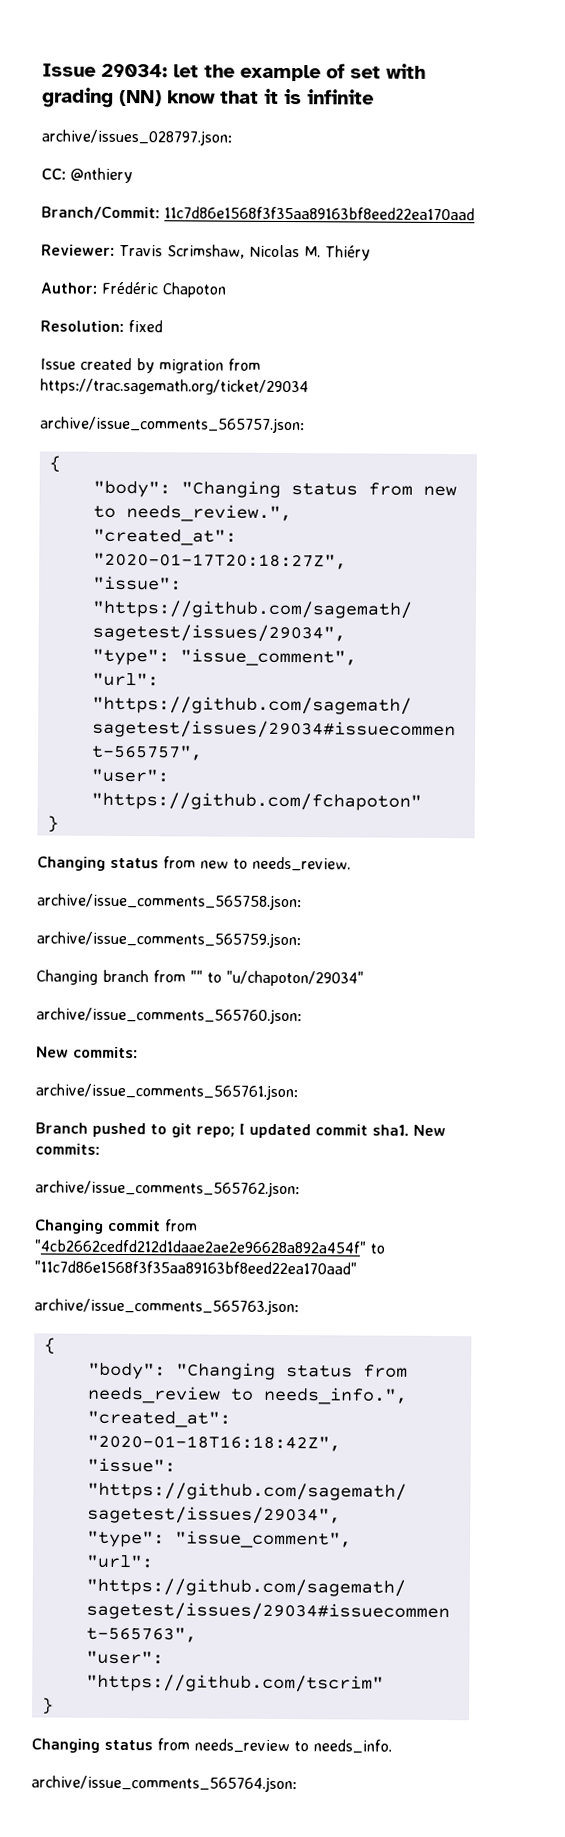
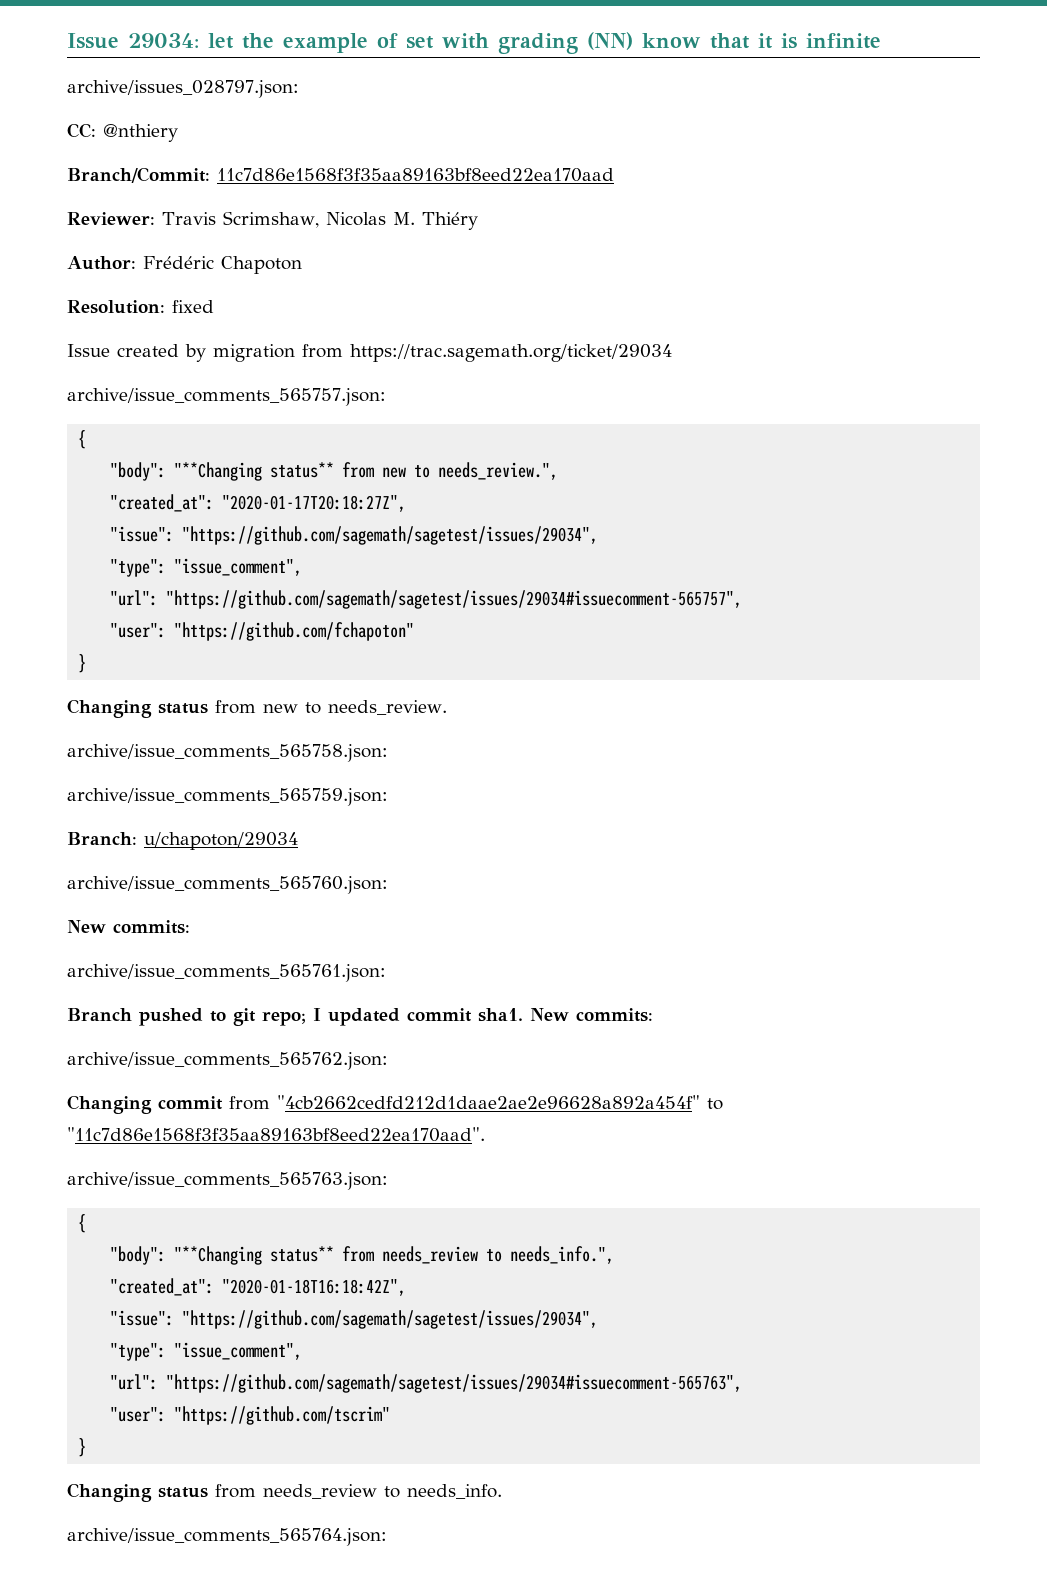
- "body": "Changing status from new to needs_review.",
+ "body": "**Changing status** from new to needs_review.",
- Changing branch from "" to "u/chapoton/29034"
+ Branch: u/chapoton/29034
- Changing commit from "4cb2662cedfd212d1daae2ae2e96628a892a454f" to "11c7d86e1568f3f35aa89163bf8eed22ea170aad"
+ Changing commit from "4cb2662cedfd212d1daae2ae2e96628a892a454f" to "11c7d86e1568f3f35aa89163bf8eed22ea170aad".
- "body": "Changing status from needs_review to needs_info.",
+ "body": "**Changing status** from needs_review to needs_info.",

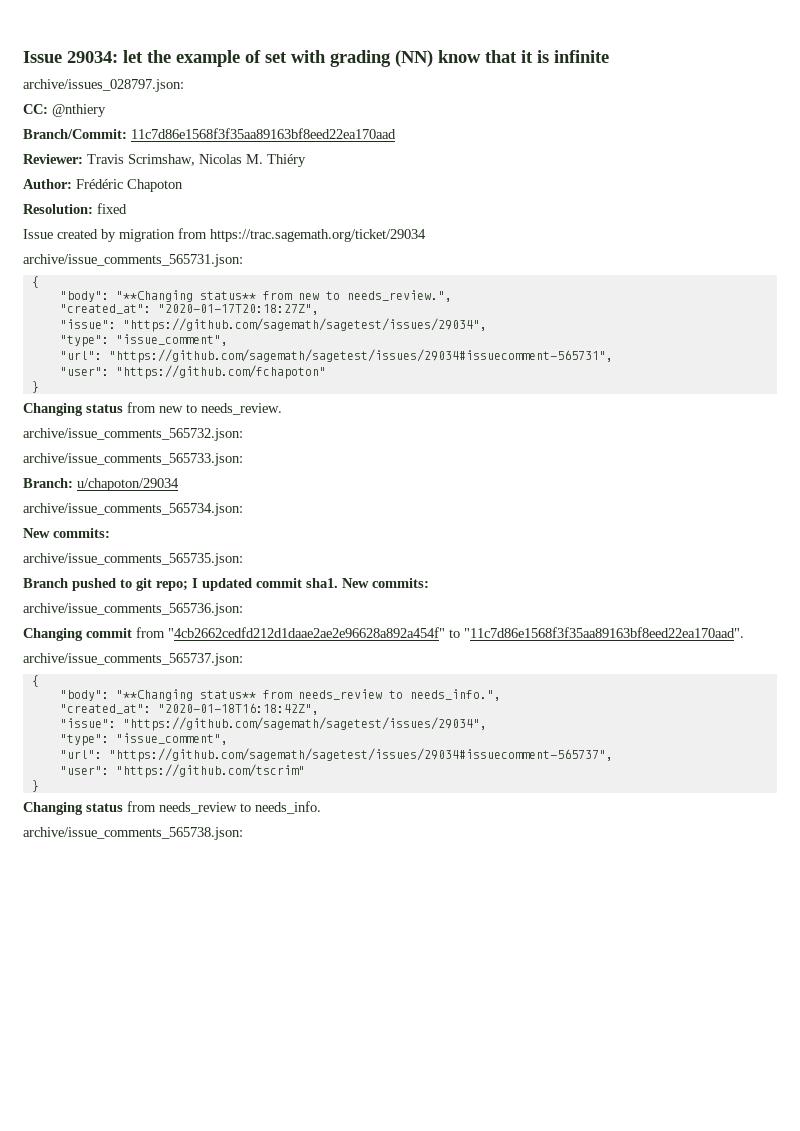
- archive/issue_comments_565757.json:
+ archive/issue_comments_565731.json:
- "url": "https://github.com/sagemath/sagetest/issues/29034#issuecomment-565757",
+ "url": "https://github.com/sagemath/sagetest/issues/29034#issuecomment-565731",
- archive/issue_comments_565758.json:
- archive/issue_comments_565759.json:
+ archive/issue_comments_565732.json:
+ archive/issue_comments_565733.json:
- archive/issue_comments_565760.json:
+ archive/issue_comments_565734.json:
  New commits:
- archive/issue_comments_565761.json:
+ archive/issue_comments_565735.json:
- archive/issue_comments_565762.json:
+ archive/issue_comments_565736.json:
- archive/issue_comments_565763.json:
+ archive/issue_comments_565737.json:
- "url": "https://github.com/sagemath/sagetest/issues/29034#issuecomment-565763",
+ "url": "https://github.com/sagemath/sagetest/issues/29034#issuecomment-565737",
- archive/issue_comments_565764.json:
+ archive/issue_comments_565738.json:

